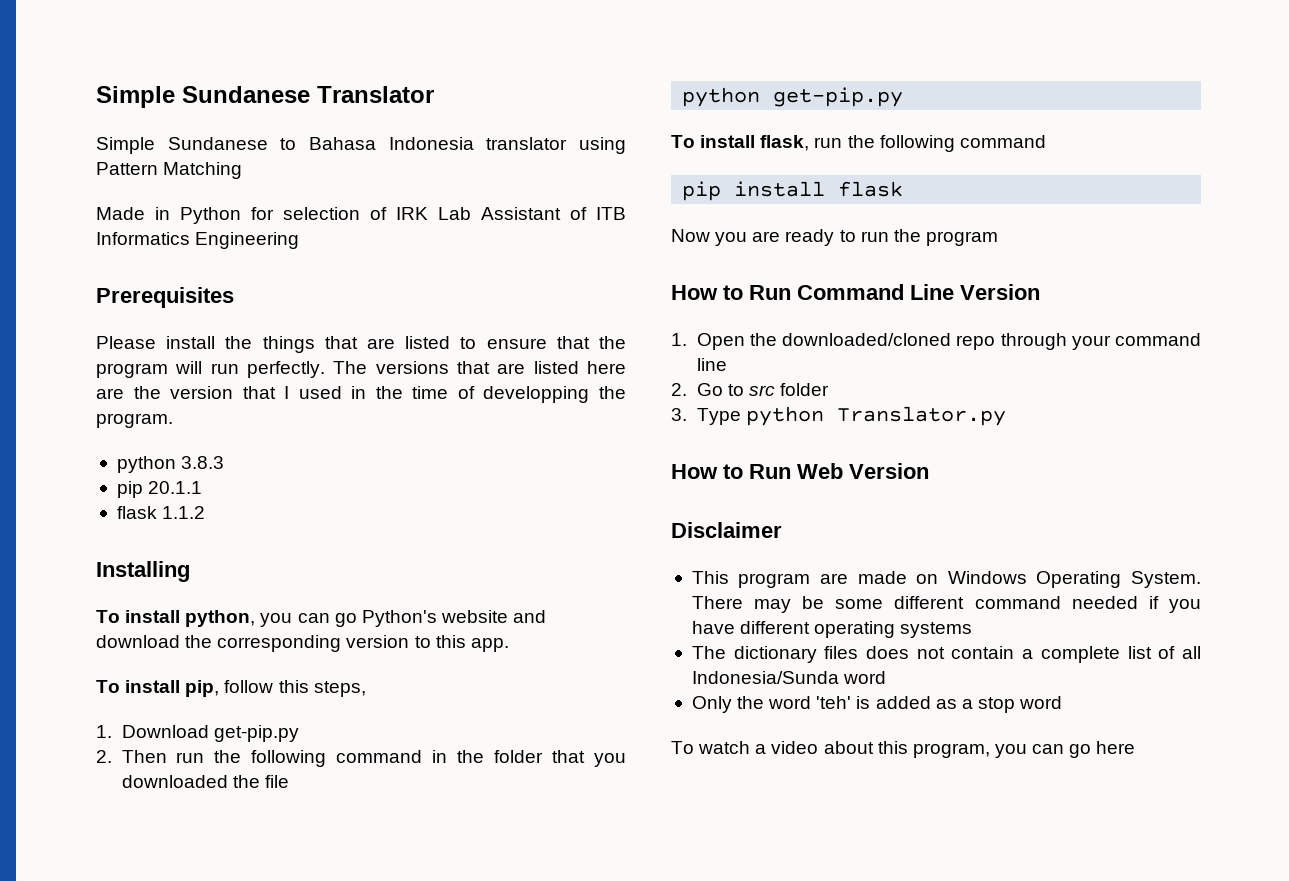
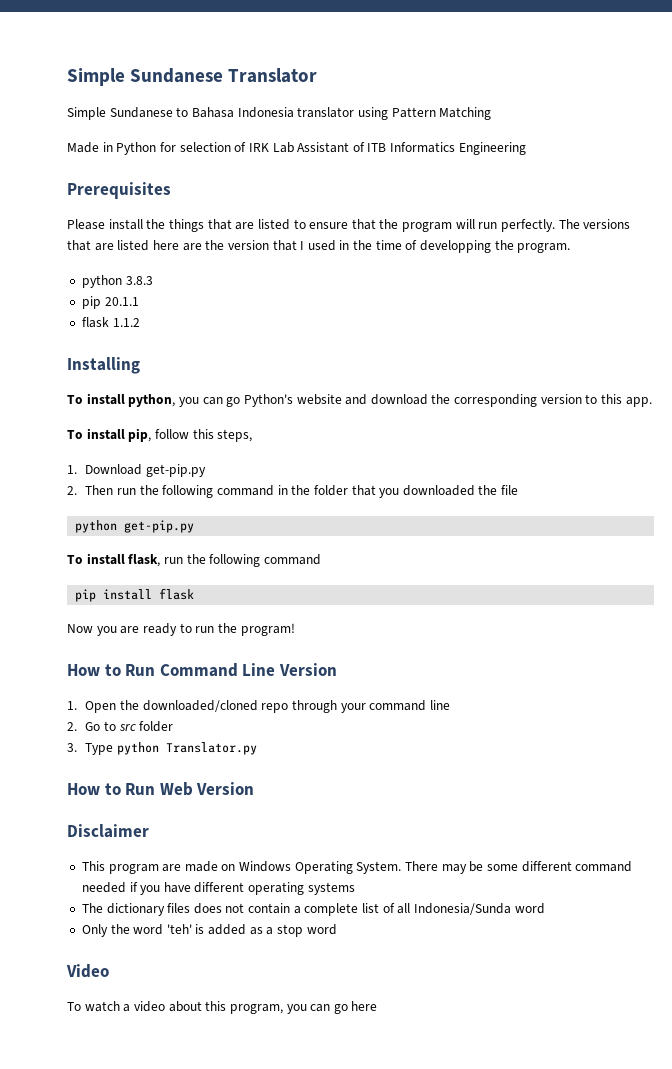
- Now you are ready to run the program
+ Now you are ready to run the program!
+ Video

